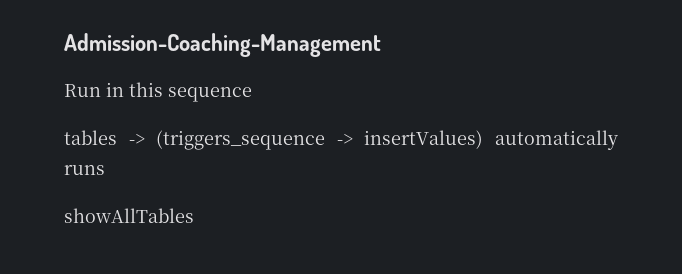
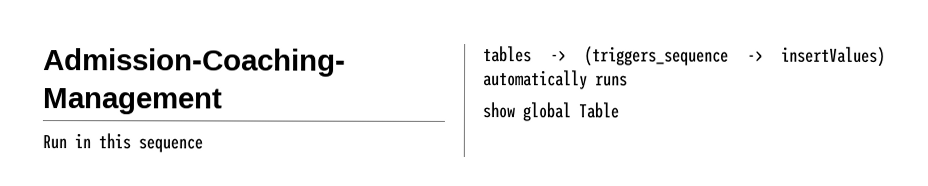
- showAllTables
+ show global Table

